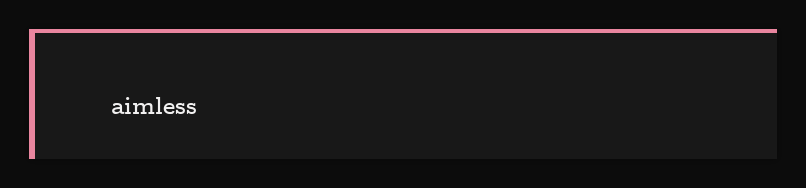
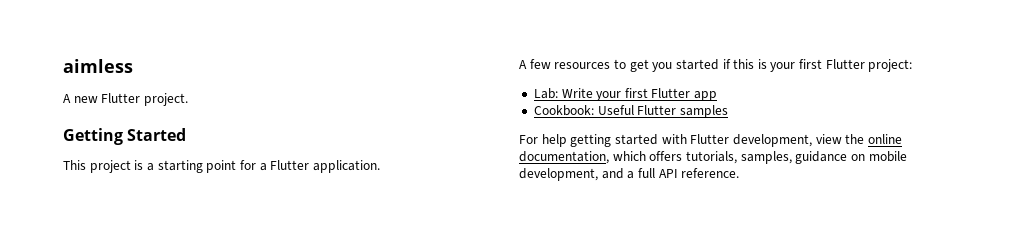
+ A new Flutter project.
+ Getting Started
+ This project is a starting point for a Flutter application.
+ A few resources to get you started if this is your first Flutter project:
+ Lab: Write your first Flutter app
+ Cookbook: Useful Flutter samples
+ For help getting started with Flutter development, view the online documentation, which offers tutorials, samples, guidance on mobile development, and a full API reference.

